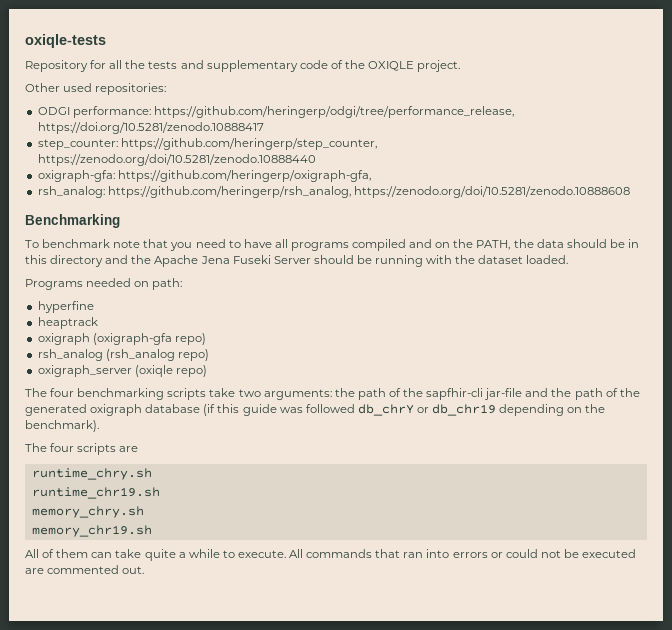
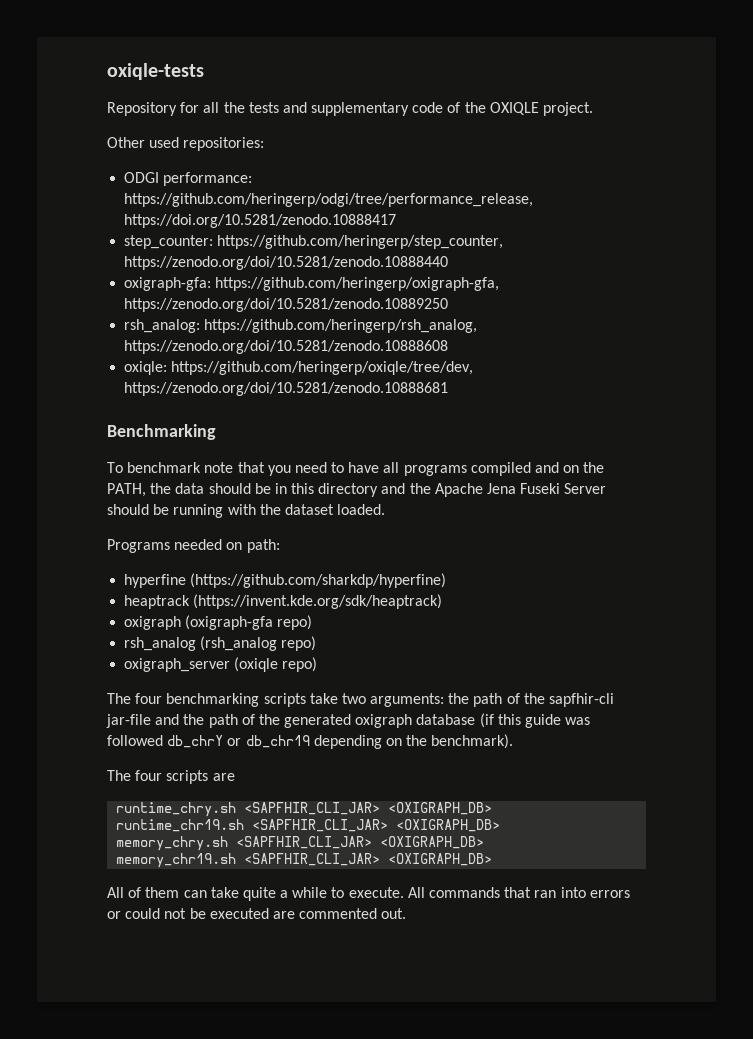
- oxigraph-gfa: https://github.com/heringerp/oxigraph-gfa,
+ oxigraph-gfa: https://github.com/heringerp/oxigraph-gfa, https://zenodo.org/doi/10.5281/zenodo.10889250
+ oxiqle: https://github.com/heringerp/oxiqle/tree/dev, https://zenodo.org/doi/10.5281/zenodo.10888681
- hyperfine
+ hyperfine (https://github.com/sharkdp/hyperfine)
- heaptrack
+ heaptrack (https://invent.kde.org/sdk/heaptrack)
- runtime_chry.sh
+ runtime_chry.sh <SAPFHIR_CLI_JAR> <OXIGRAPH_DB>
- runtime_chr19.sh
+ runtime_chr19.sh <SAPFHIR_CLI_JAR> <OXIGRAPH_DB>
- memory_chry.sh
+ memory_chry.sh <SAPFHIR_CLI_JAR> <OXIGRAPH_DB>
- memory_chr19.sh
+ memory_chr19.sh <SAPFHIR_CLI_JAR> <OXIGRAPH_DB>

